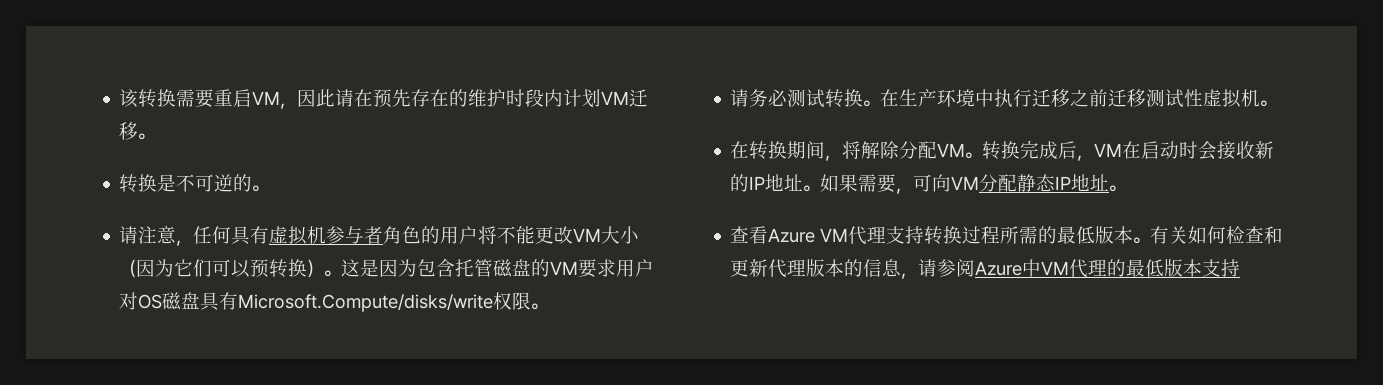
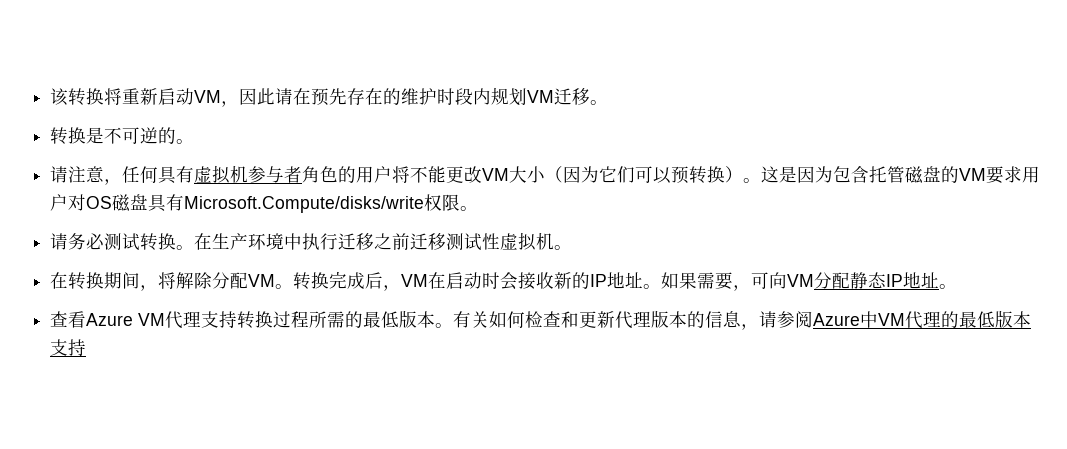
- 该转换需要重启VM，因此请在预先存在的维护时段内计划VM迁移。
+ 该转换将重新启动VM，因此请在预先存在的维护时段内规划VM迁移。

